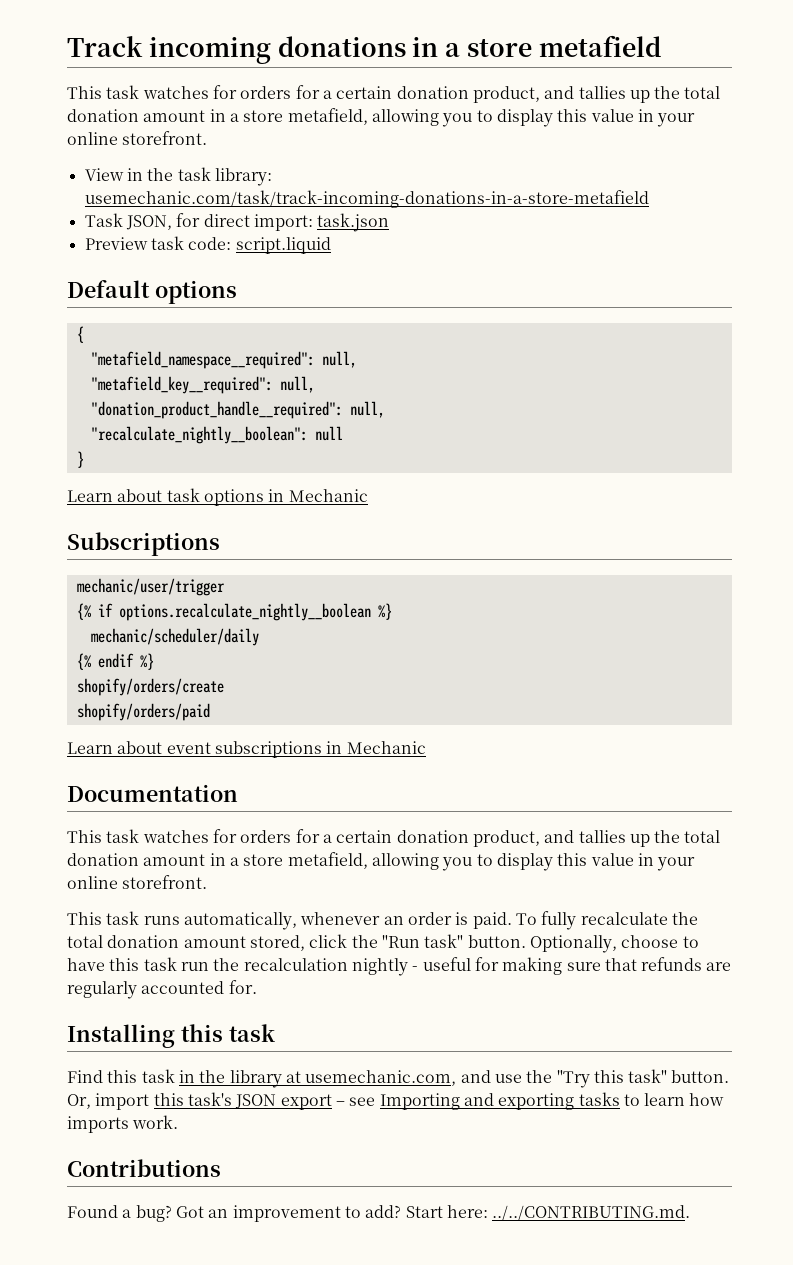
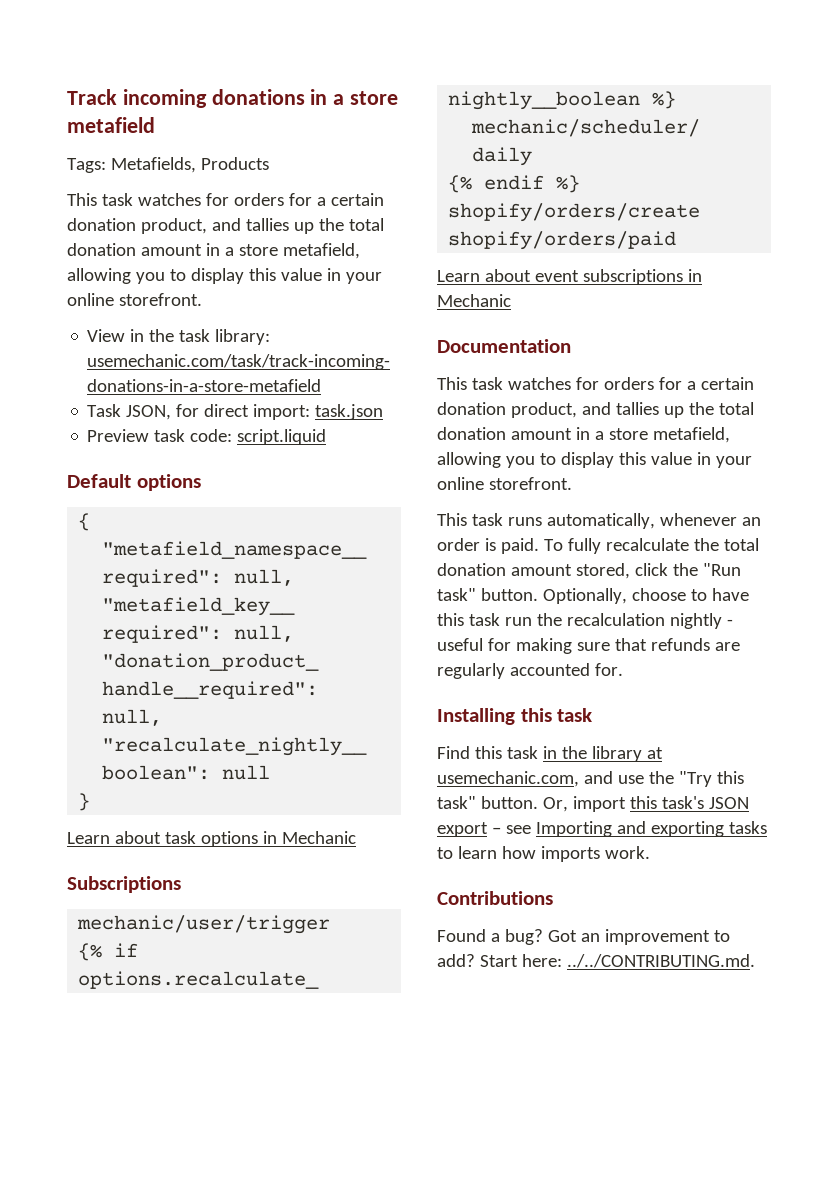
+ Tags: Metafields, Products

